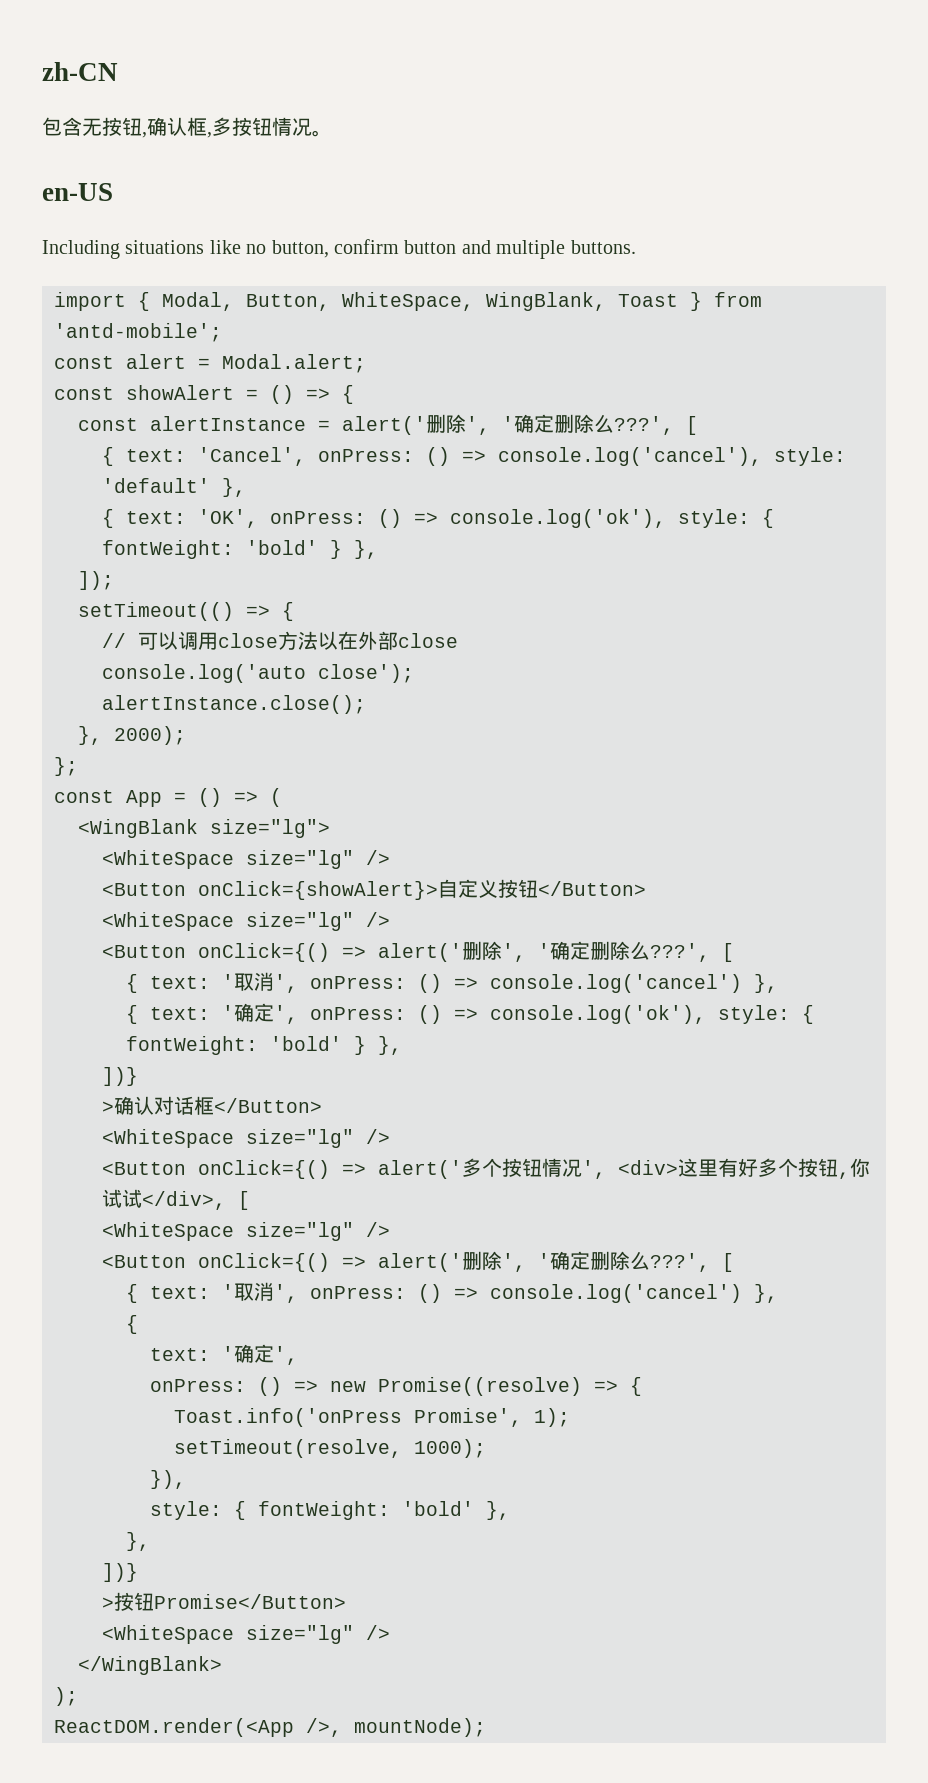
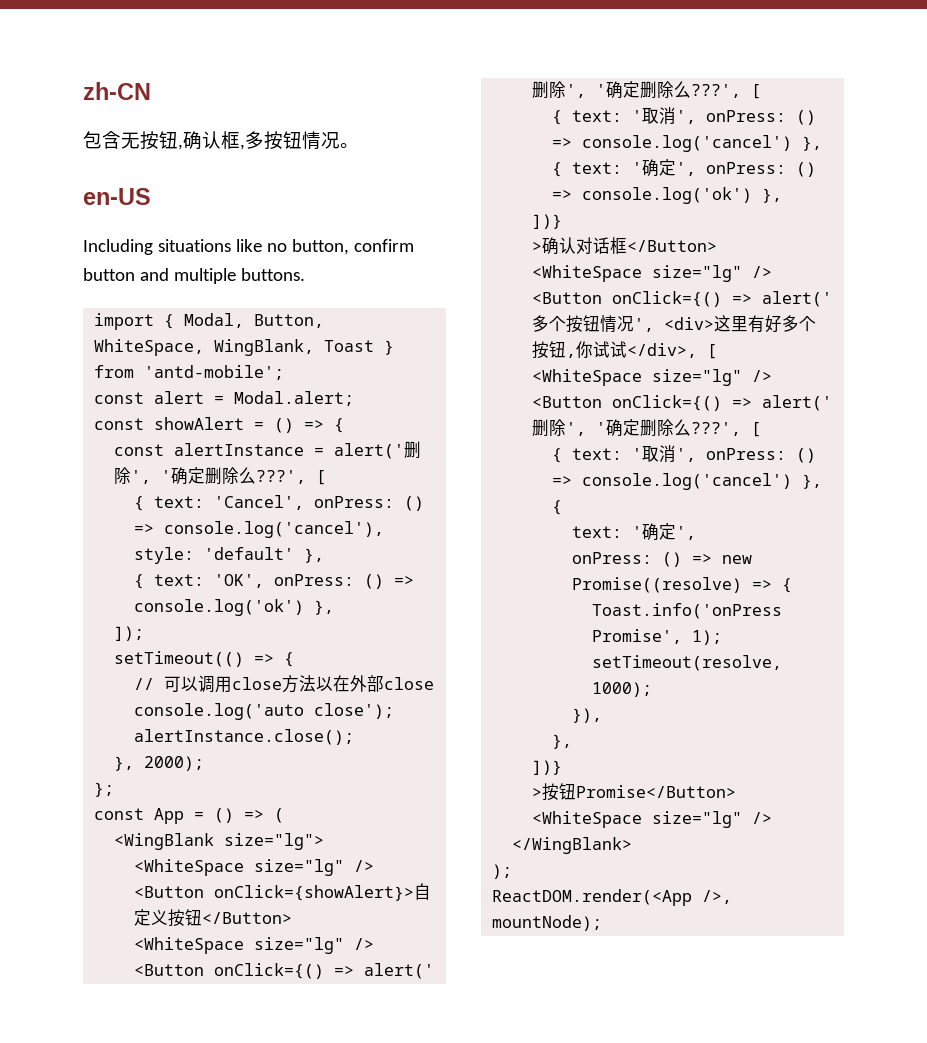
- { text: 'OK', onPress: () => console.log('ok'), style: { fontWeight: 'bold' } },
+ { text: 'OK', onPress: () => console.log('ok') },
- { text: '确定', onPress: () => console.log('ok'), style: { fontWeight: 'bold' } },
+ { text: '确定', onPress: () => console.log('ok') },
- style: { fontWeight: 'bold' },

